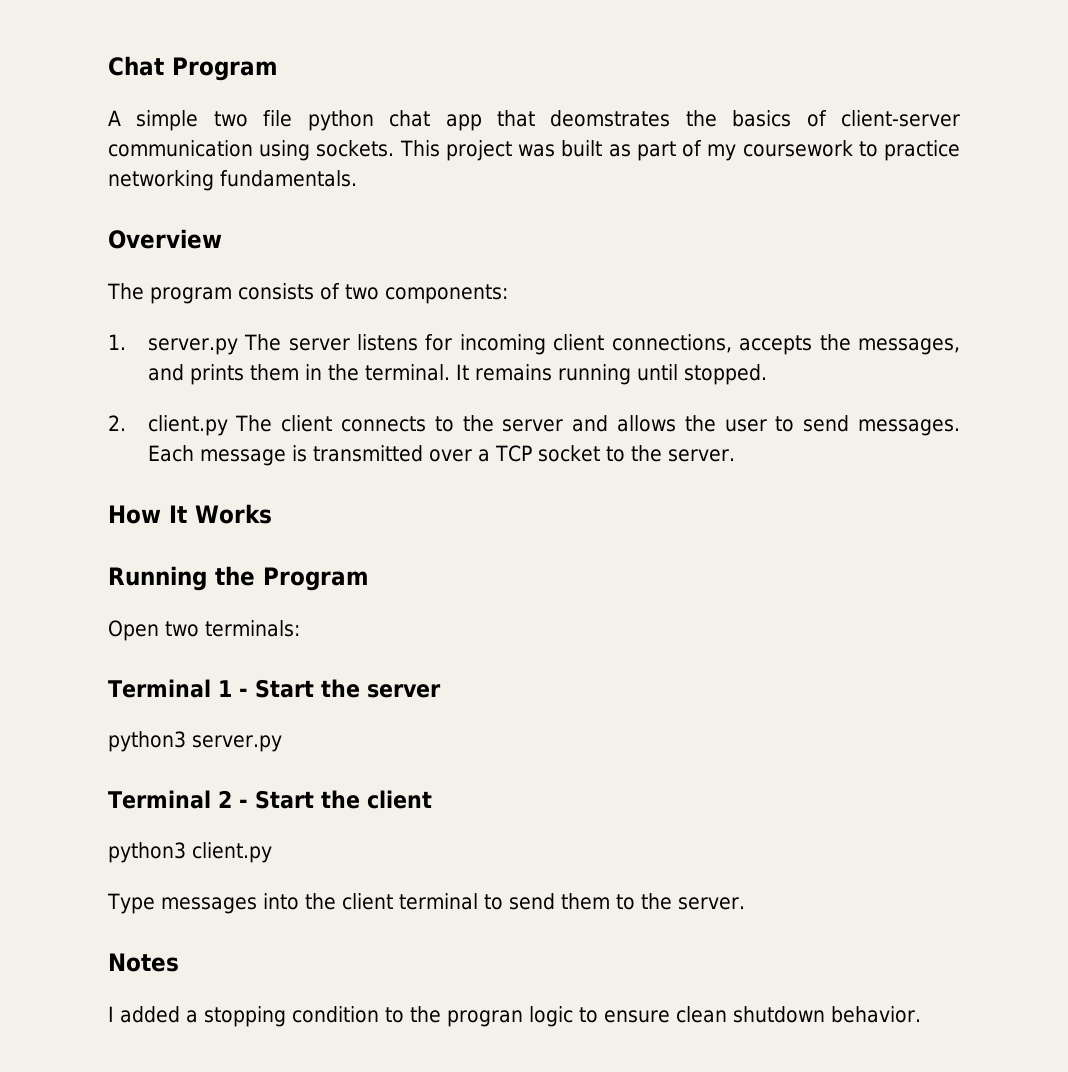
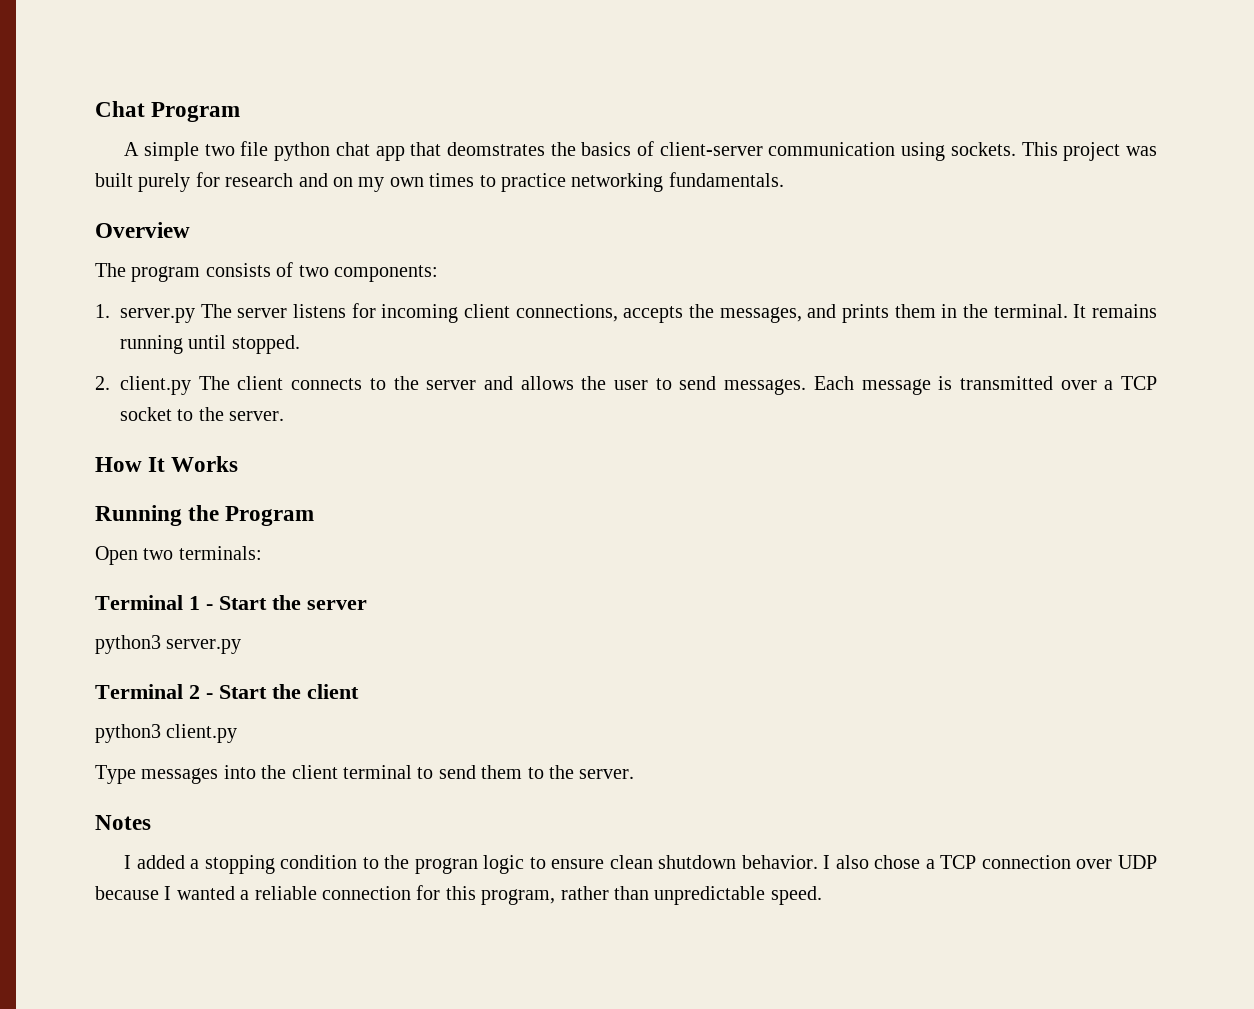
- This project was built as part of my coursework to practice networking fundamentals.
+ This project was built purely for research and on my own times to practice networking fundamentals.
+ I also chose a TCP connection over UDP because I wanted a reliable connection for this program, rather than unpredictable speed.

